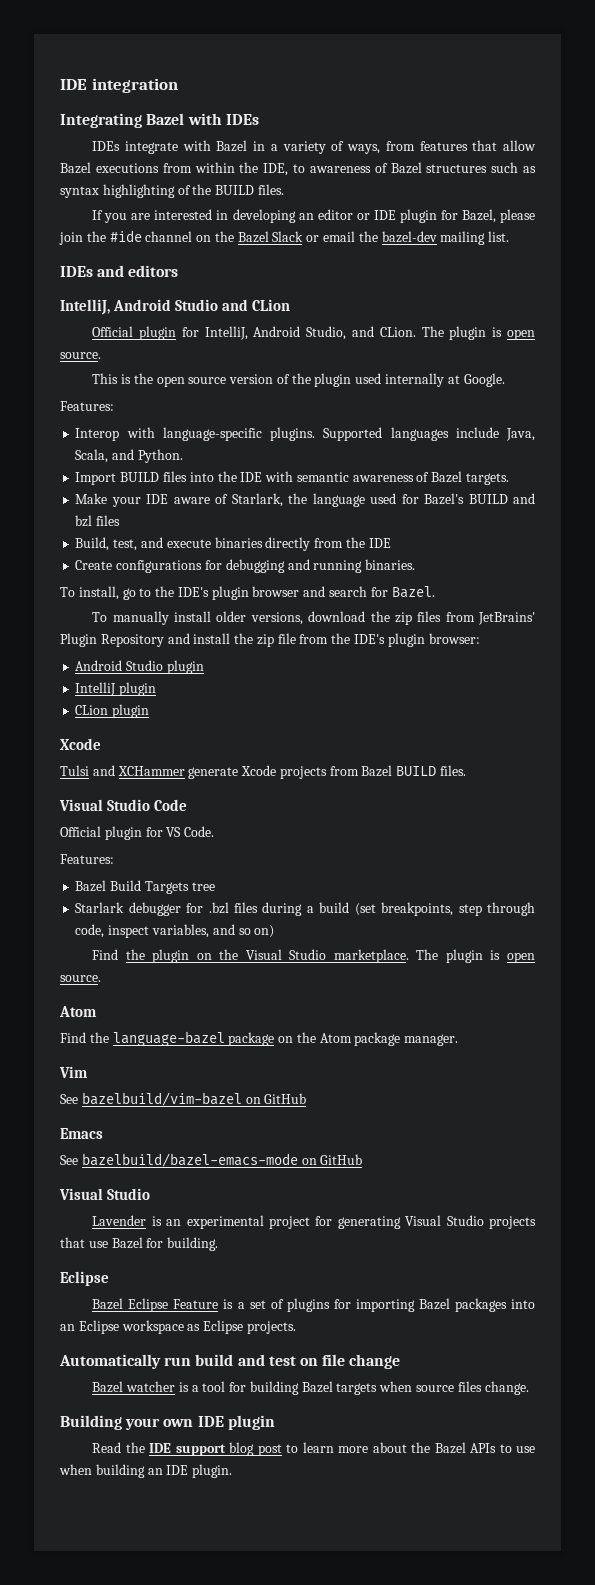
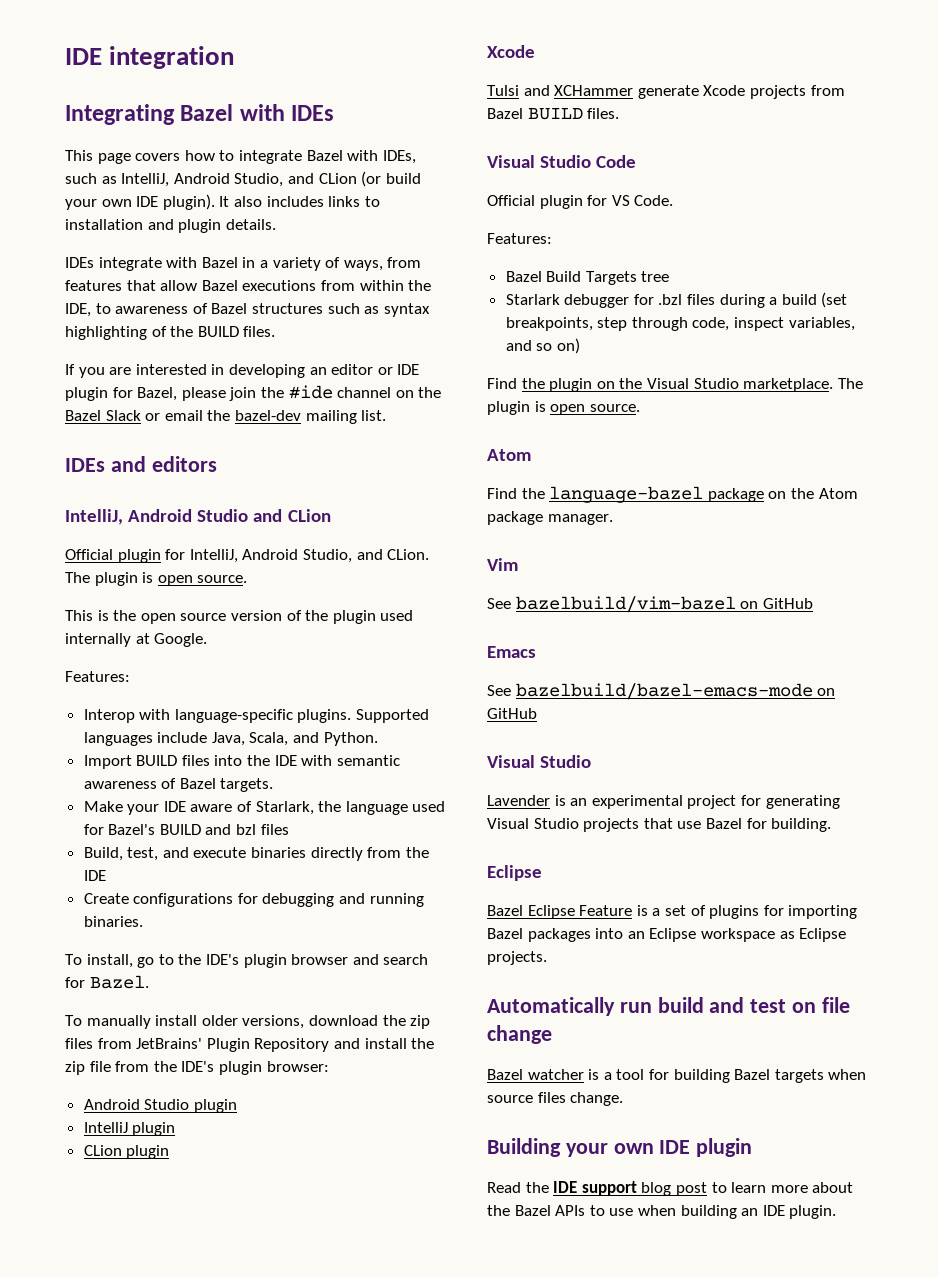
+ This page covers how to integrate Bazel with IDEs, such as IntelliJ, Android Studio, and CLion (or build your own IDE plugin). It also includes links to installation and plugin details.

